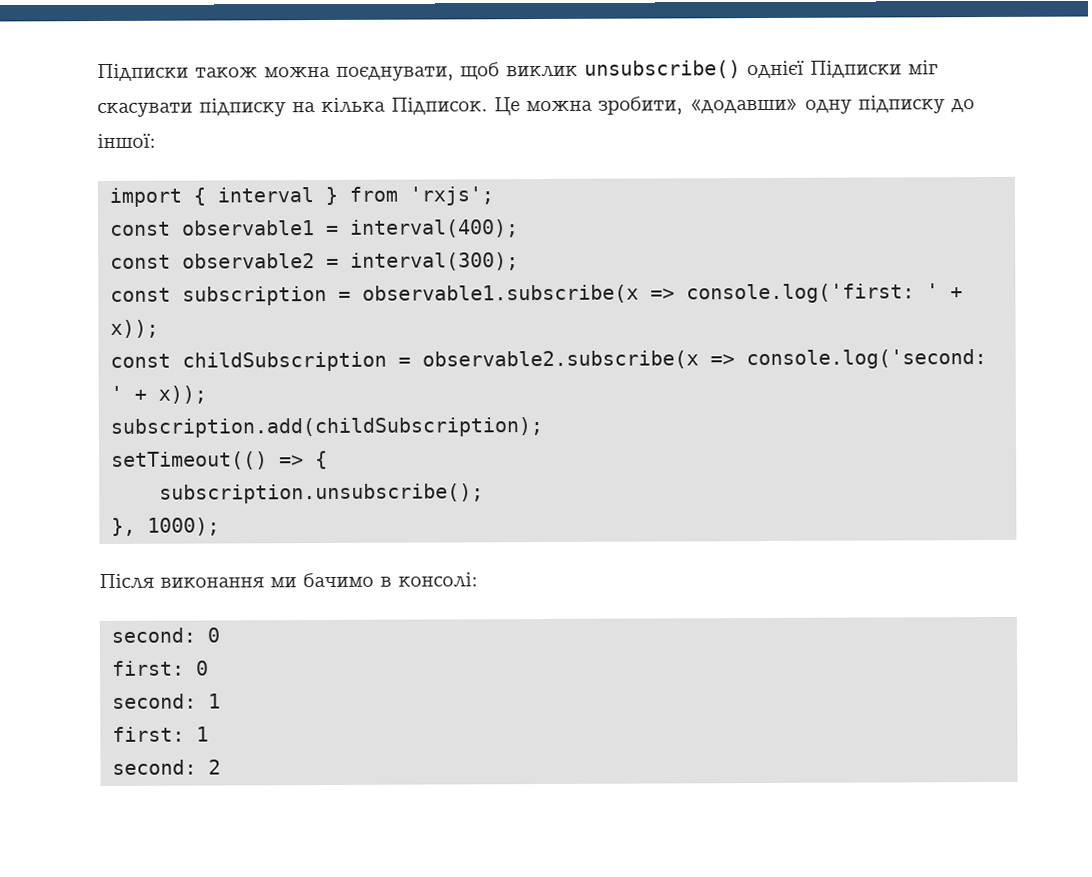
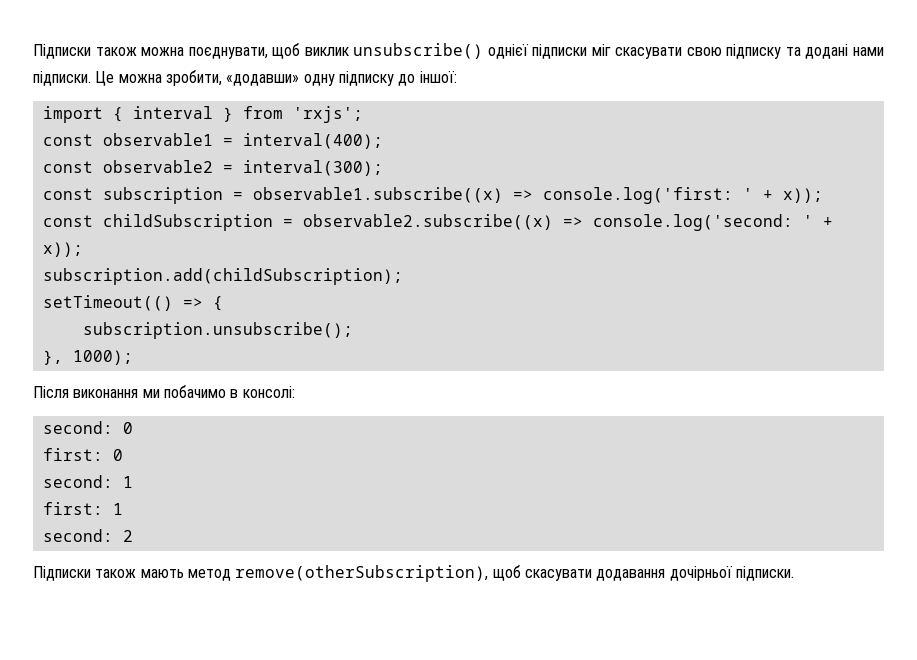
- Підписки також можна поєднувати, щоб виклик unsubscribe() однієї Підписки міг скасувати підписку на кілька Підписок.
+ Підписки також можна поєднувати, щоб виклик unsubscribe() однієї підписки міг скасувати свою підписку та додані нами підписки.
- const subscription = observable1.subscribe(x => console.log('first: ' + x));
+ const subscription = observable1.subscribe((x) => console.log('first: ' + x));
- const childSubscription = observable2.subscribe(x => console.log('second: ' + x));
+ const childSubscription = observable2.subscribe((x) => console.log('second: ' + x));
- Після виконання ми бачимо в консолі:
+ Після виконання ми побачимо в консолі:
+ Підписки також мають метод remove(otherSubscription), щоб скасувати додавання дочірньої підписки.

